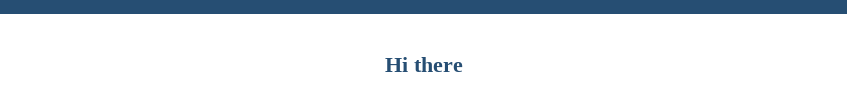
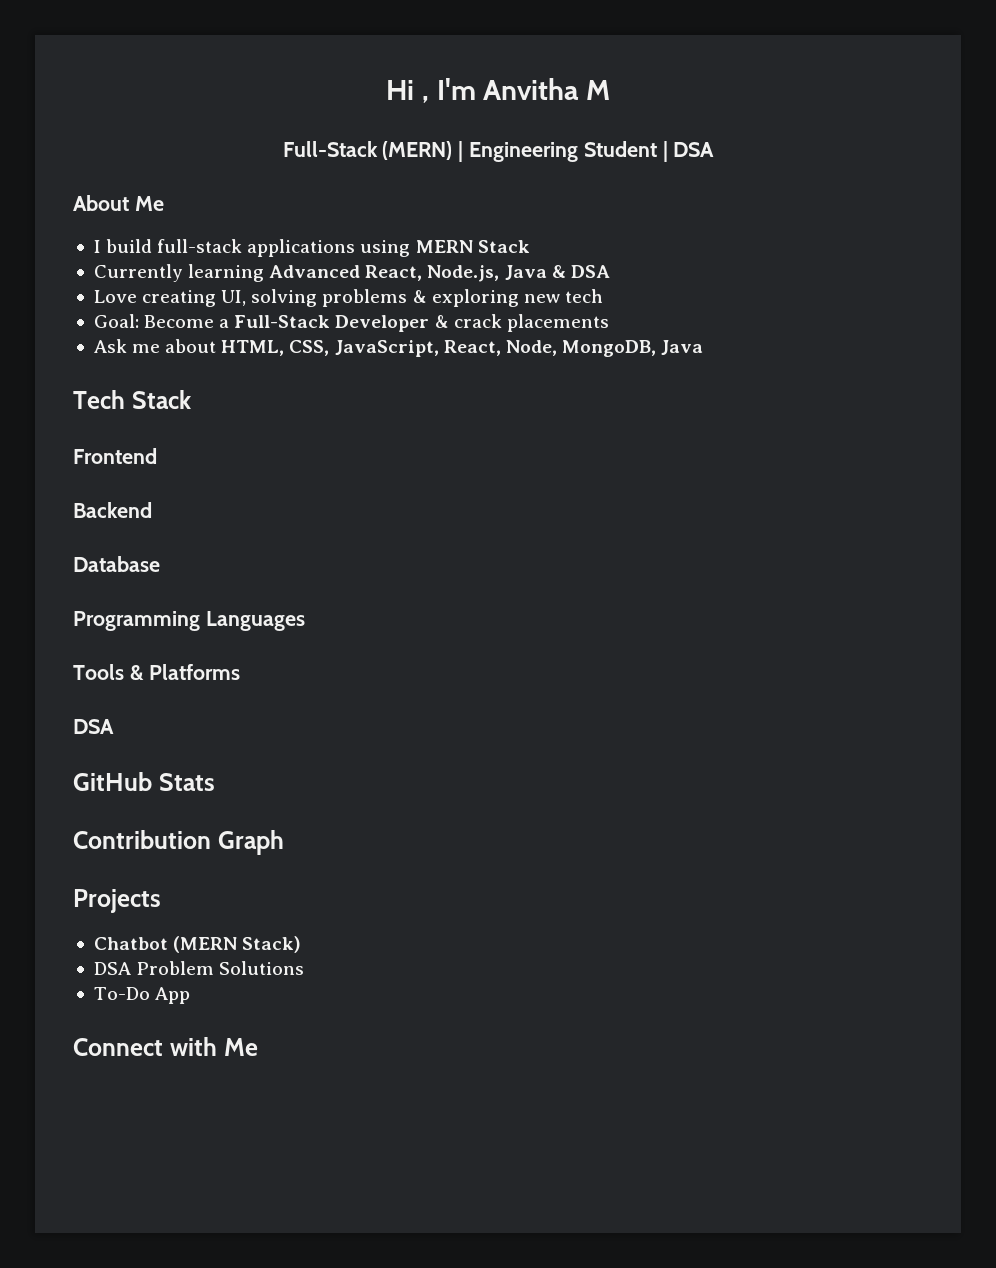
- Hi there
+ Hi , I'm Anvitha M
+ Full-Stack (MERN) | Engineering Student | DSA
+ About Me
+ I build full-stack applications using MERN Stack
+ Currently learning Advanced React, Node.js, Java & DSA
+ Love creating UI, solving problems & exploring new tech
+ Goal: Become a Full-Stack Developer & crack placements
+ Ask me about HTML, CSS, JavaScript, React, Node, MongoDB, Java
+ Tech Stack
+ Frontend
+ Backend
+ Database
+ Programming Languages
+ Tools & Platforms
+ DSA
+ GitHub Stats
+ Contribution Graph
+ Projects
+ Chatbot (MERN Stack)
+ DSA Problem Solutions
+ To-Do App
+ Connect with Me

